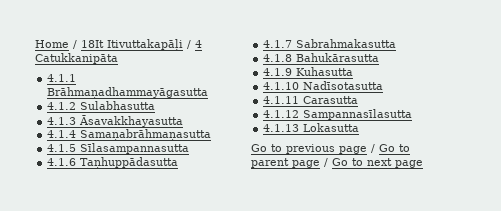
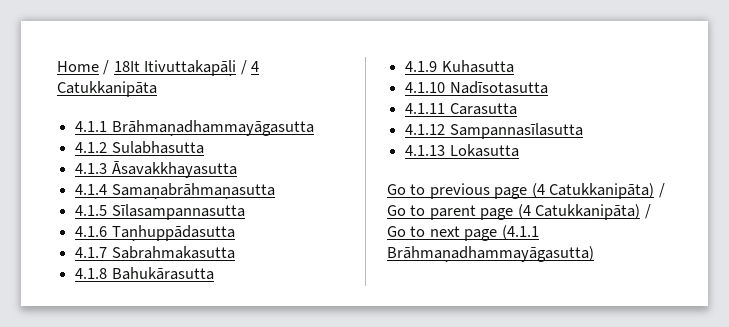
- Go to previous page / Go to parent page / Go to next page
+ Go to previous page (4 Catukkanipāta) / Go to parent page (4 Catukkanipāta) / Go to next page (4.1.1 Brāhmaṇadhammayāgasutta)

